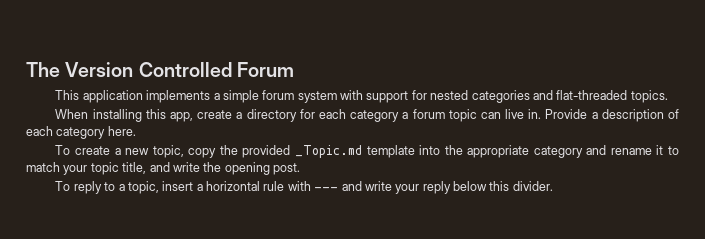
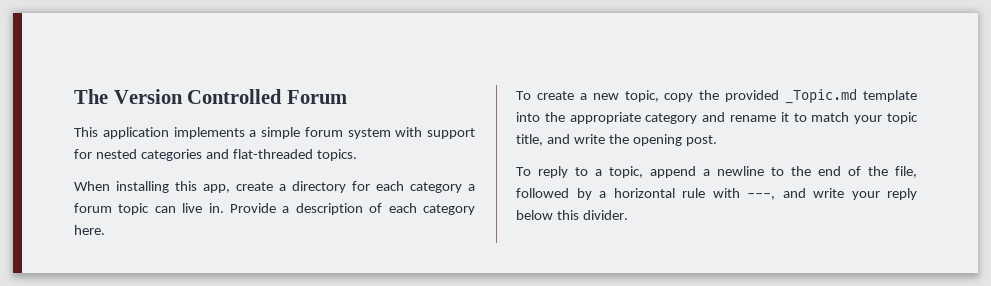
- To reply to a topic, insert a horizontal rule with --- and write your reply below this divider.
+ To reply to a topic, append a newline to the end of the file, followed by a horizontal rule with ---, and write your reply below this divider.

